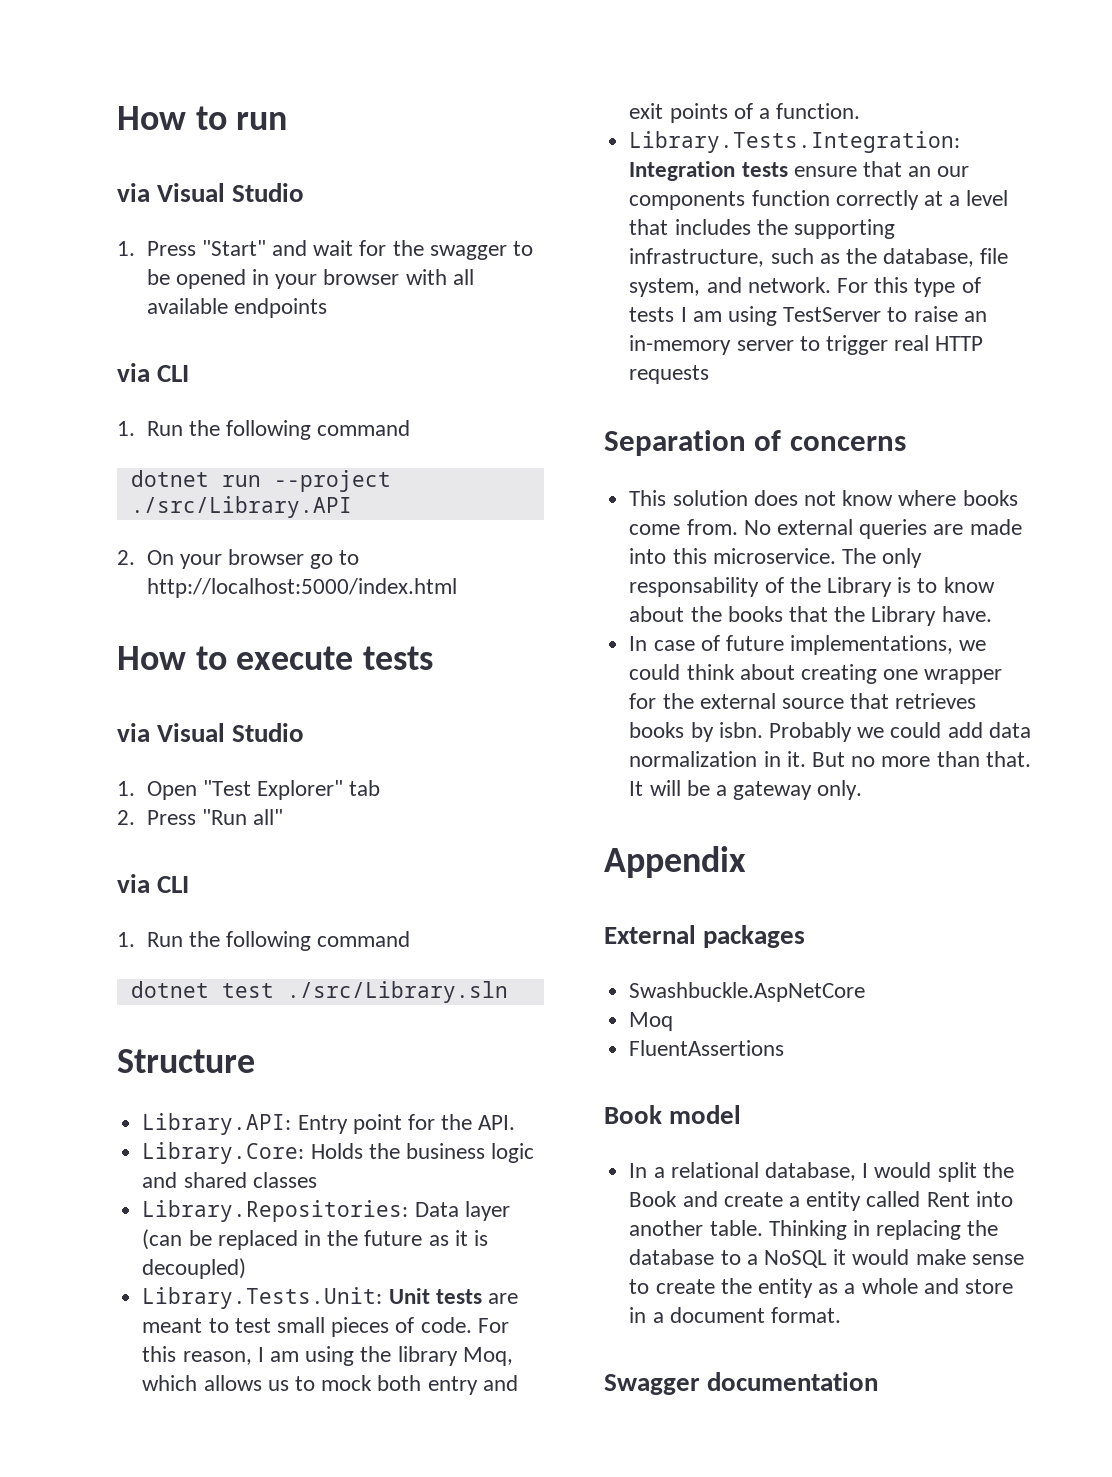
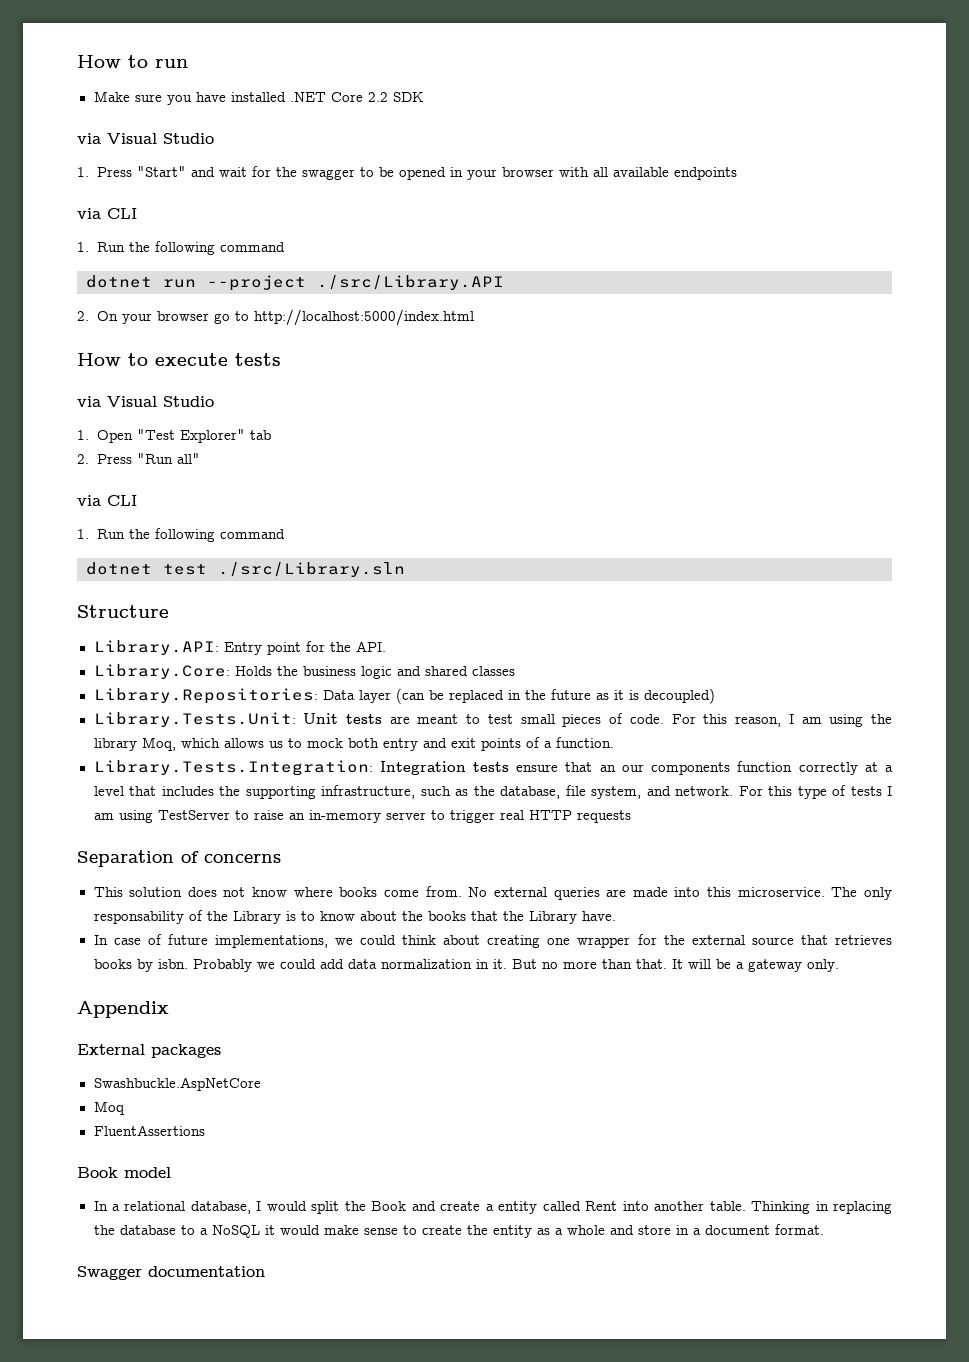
+ Make sure you have installed .NET Core 2.2 SDK

